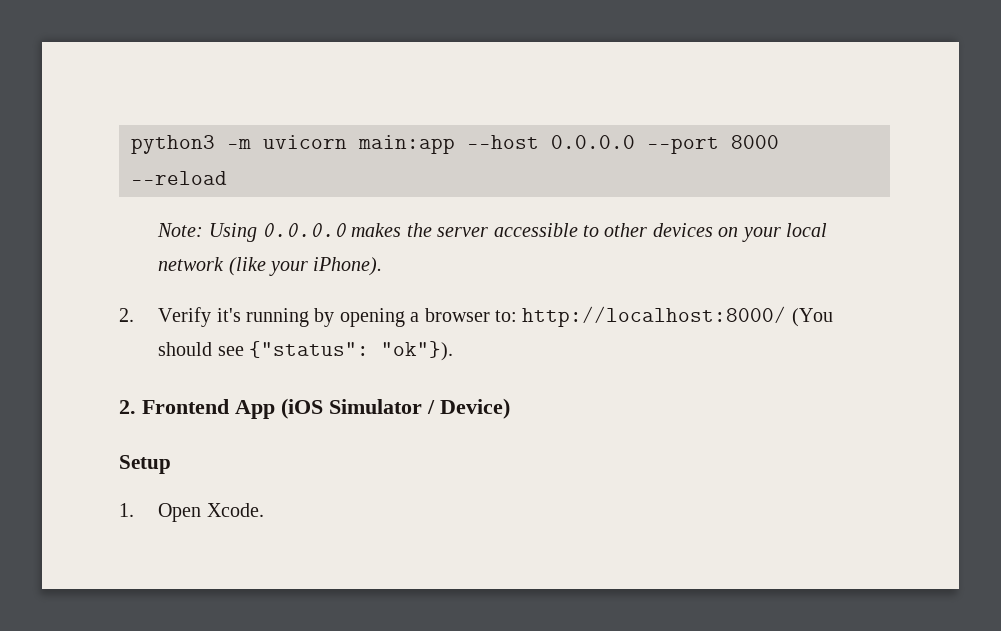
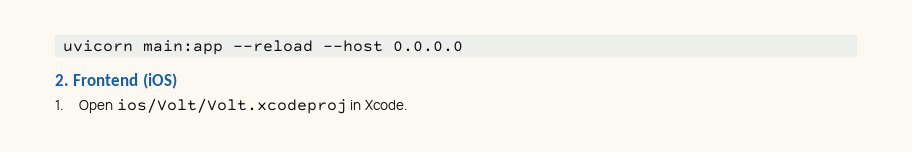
- python3 -m uvicorn main:app --host 0.0.0.0 --port 8000 --reload
- Note: Using 0.0.0.0 makes the server accessible to other devices on your local network (like your iPhone).
- 2. Verify it's running by opening a browser to: http://localhost:8000/ (You should see {"status": "ok"}).
- 2. Frontend App (iOS Simulator / Device)
- Setup
+ uvicorn main:app --reload --host 0.0.0.0
+ 2. Frontend (iOS)
- 1. Open Xcode.
+ 1. Open ios/Volt/Volt.xcodeproj in Xcode.

